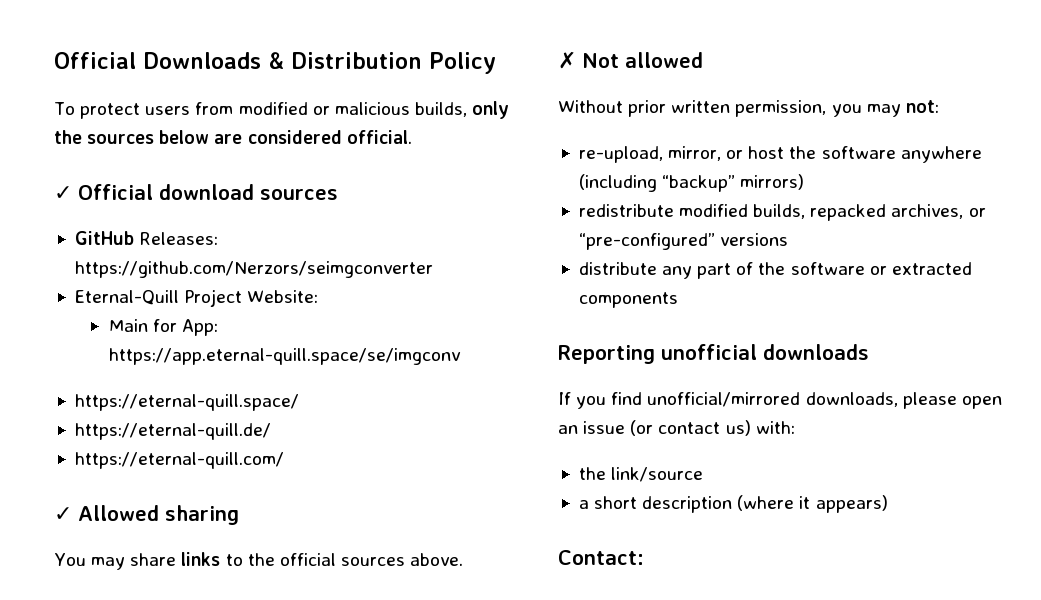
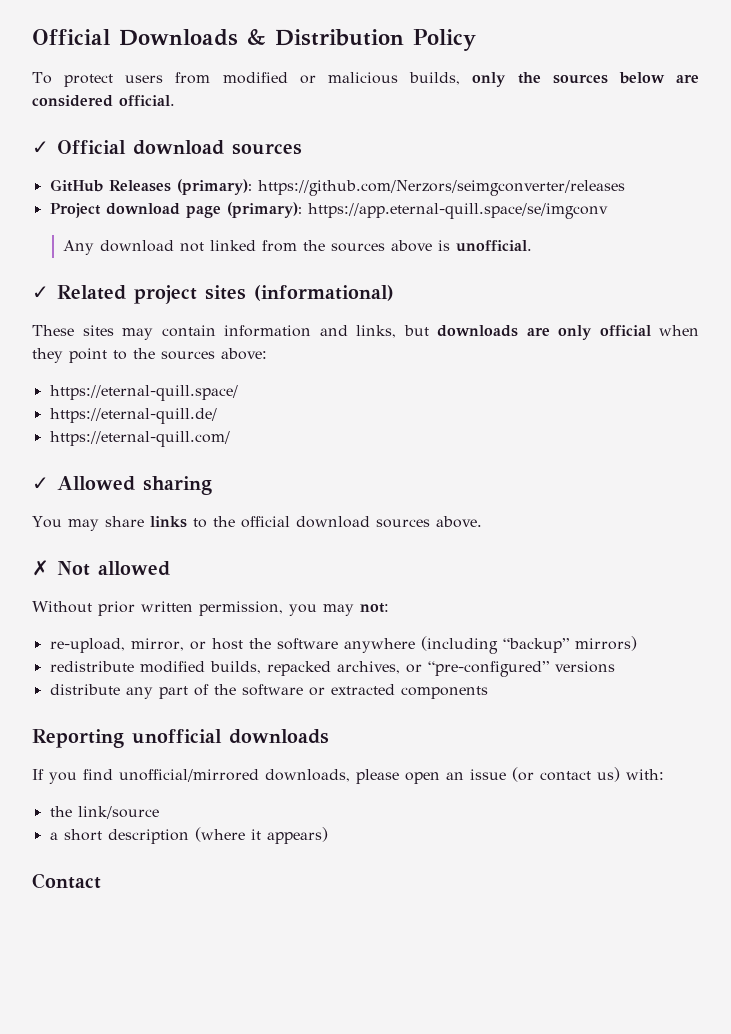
- GitHub Releases: https://github.com/Nerzors/seimgconverter
- Eternal-Quill Project Website:
- Main for App: https://app.eternal-quill.space/se/imgconv
+ GitHub Releases (primary): https://github.com/Nerzors/seimgconverter/releases
+ Project download page (primary): https://app.eternal-quill.space/se/imgconv
+ Any download not linked from the sources above is unofficial.
+ ✓ Related project sites (informational)
+ These sites may contain information and links, but downloads are only official when they point to the sources above:
- You may share links to the official sources above.
+ You may share links to the official download sources above.
- Contact:
+ Contact

